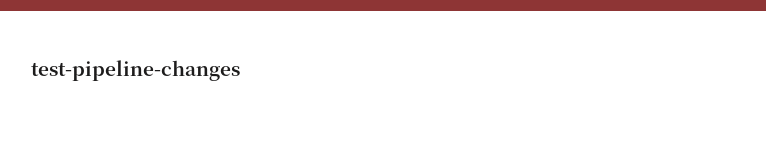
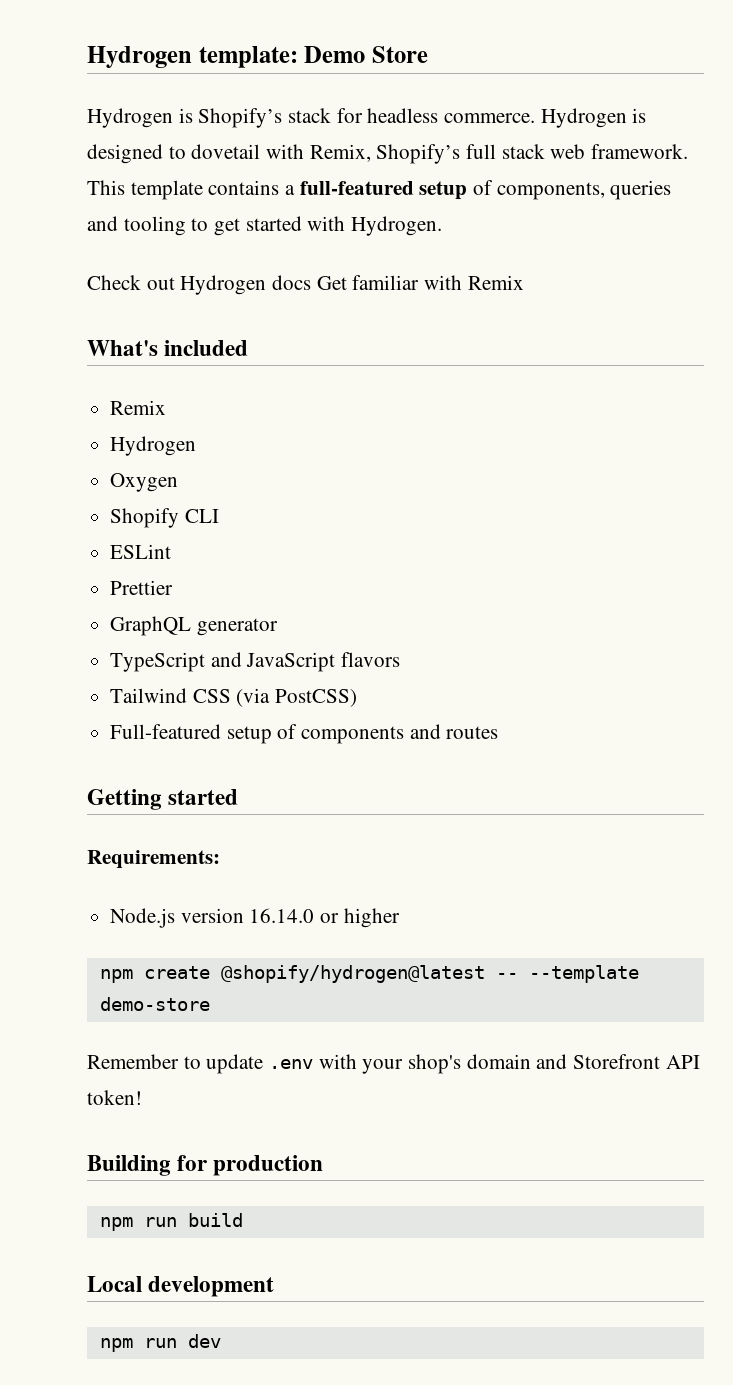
- test-pipeline-changes
+ Hydrogen template: Demo Store
+ Hydrogen is Shopify’s stack for headless commerce. Hydrogen is designed to dovetail with Remix, Shopify’s full stack web framework. This template contains a full-featured setup of components, queries and tooling to get started with Hydrogen.
+ Check out Hydrogen docs Get familiar with Remix
+ What's included
+ Remix
+ Hydrogen
+ Oxygen
+ Shopify CLI
+ ESLint
+ Prettier
+ GraphQL generator
+ TypeScript and JavaScript flavors
+ Tailwind CSS (via PostCSS)
+ Full-featured setup of components and routes
+ Getting started
+ Requirements:
+ Node.js version 16.14.0 or higher
+ npm create @shopify/hydrogen@latest -- --template demo-store
+ Remember to update .env with your shop's domain and Storefront API token!
+ Building for production
+ npm run build
+ Local development
+ npm run dev

